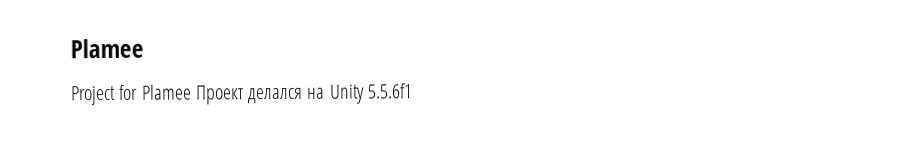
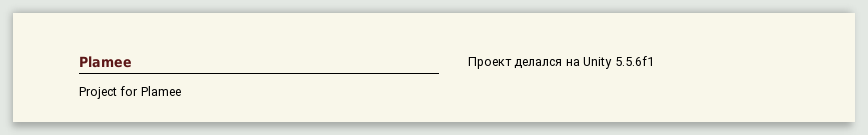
- Project for Plamee Проект делался на Unity 5.5.6f1
+ Project for Plamee
+ Проект делался на Unity 5.5.6f1

